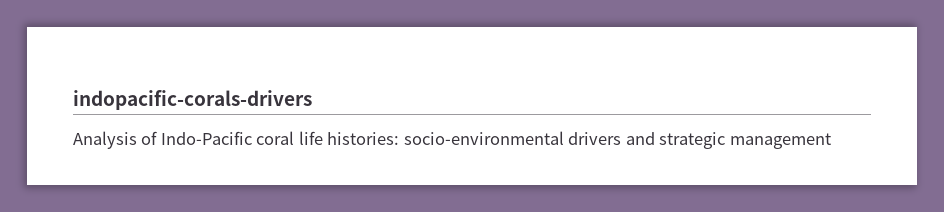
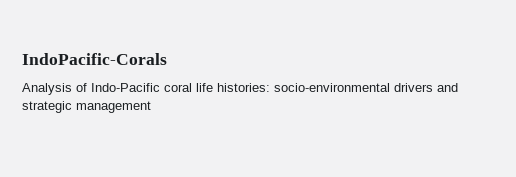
- indopacific-corals-drivers
+ IndoPacific-Corals

